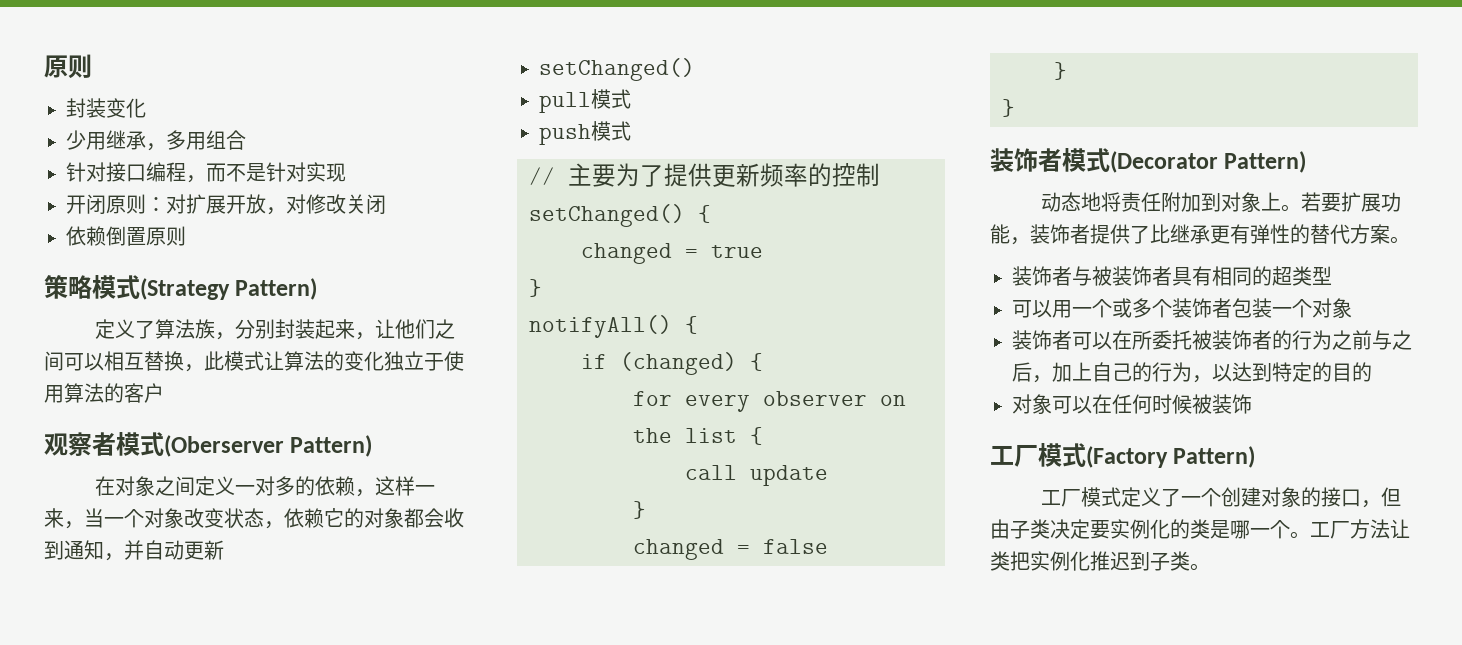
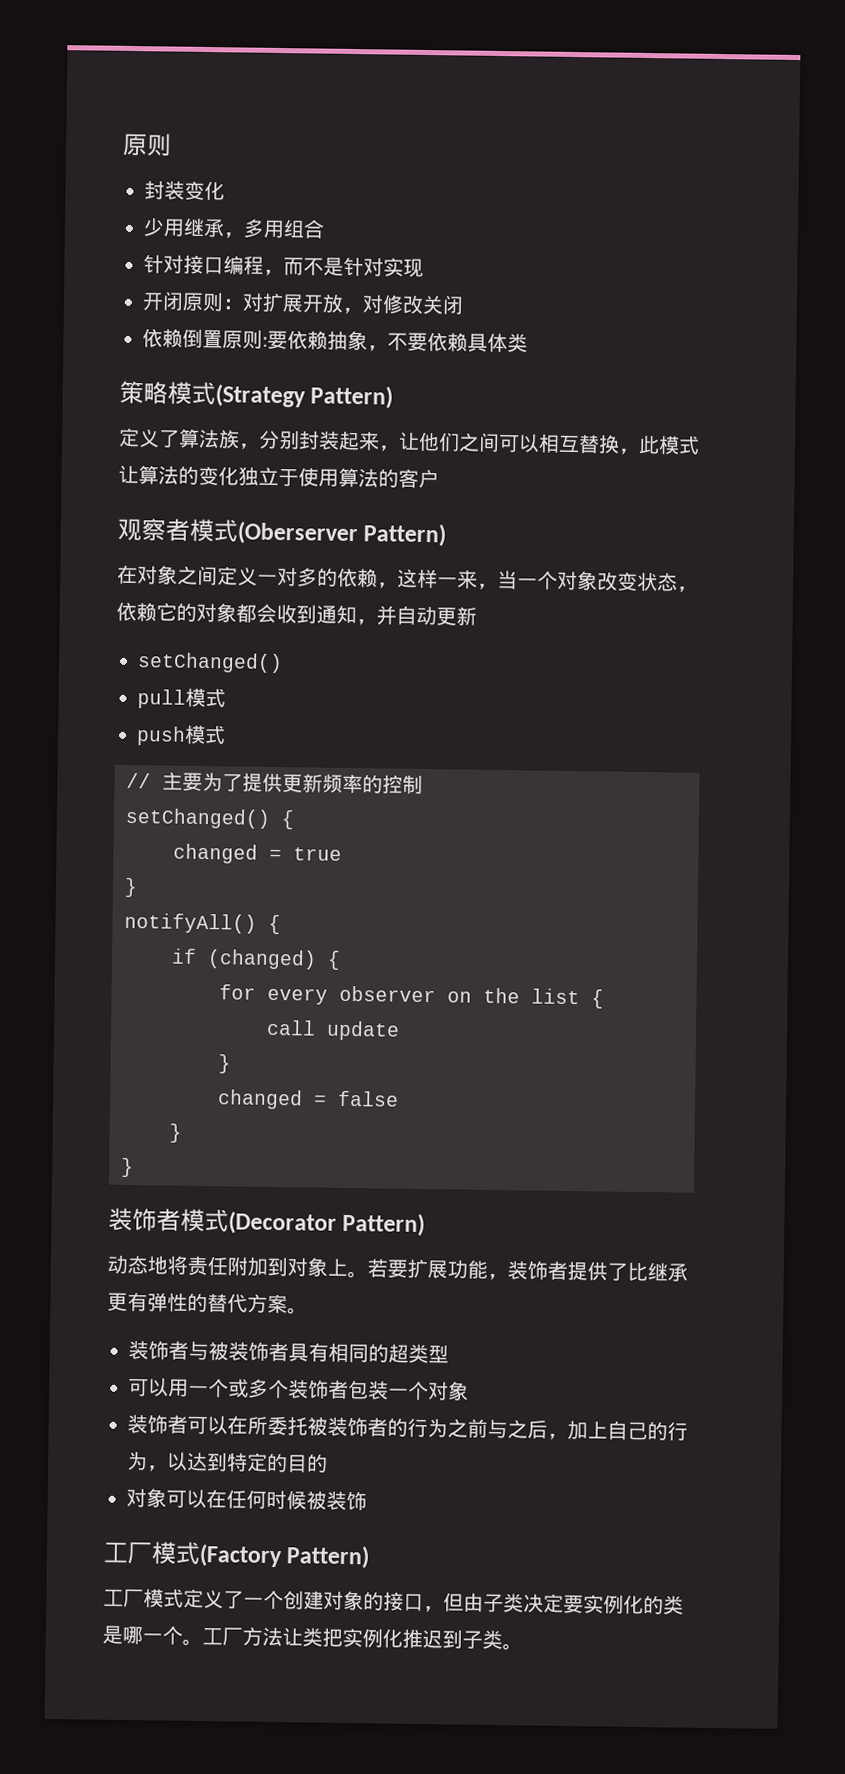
- 依赖倒置原则
+ 依赖倒置原则:要依赖抽象，不要依赖具体类

